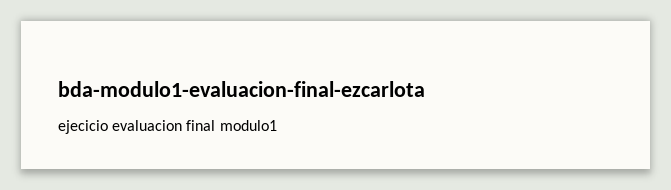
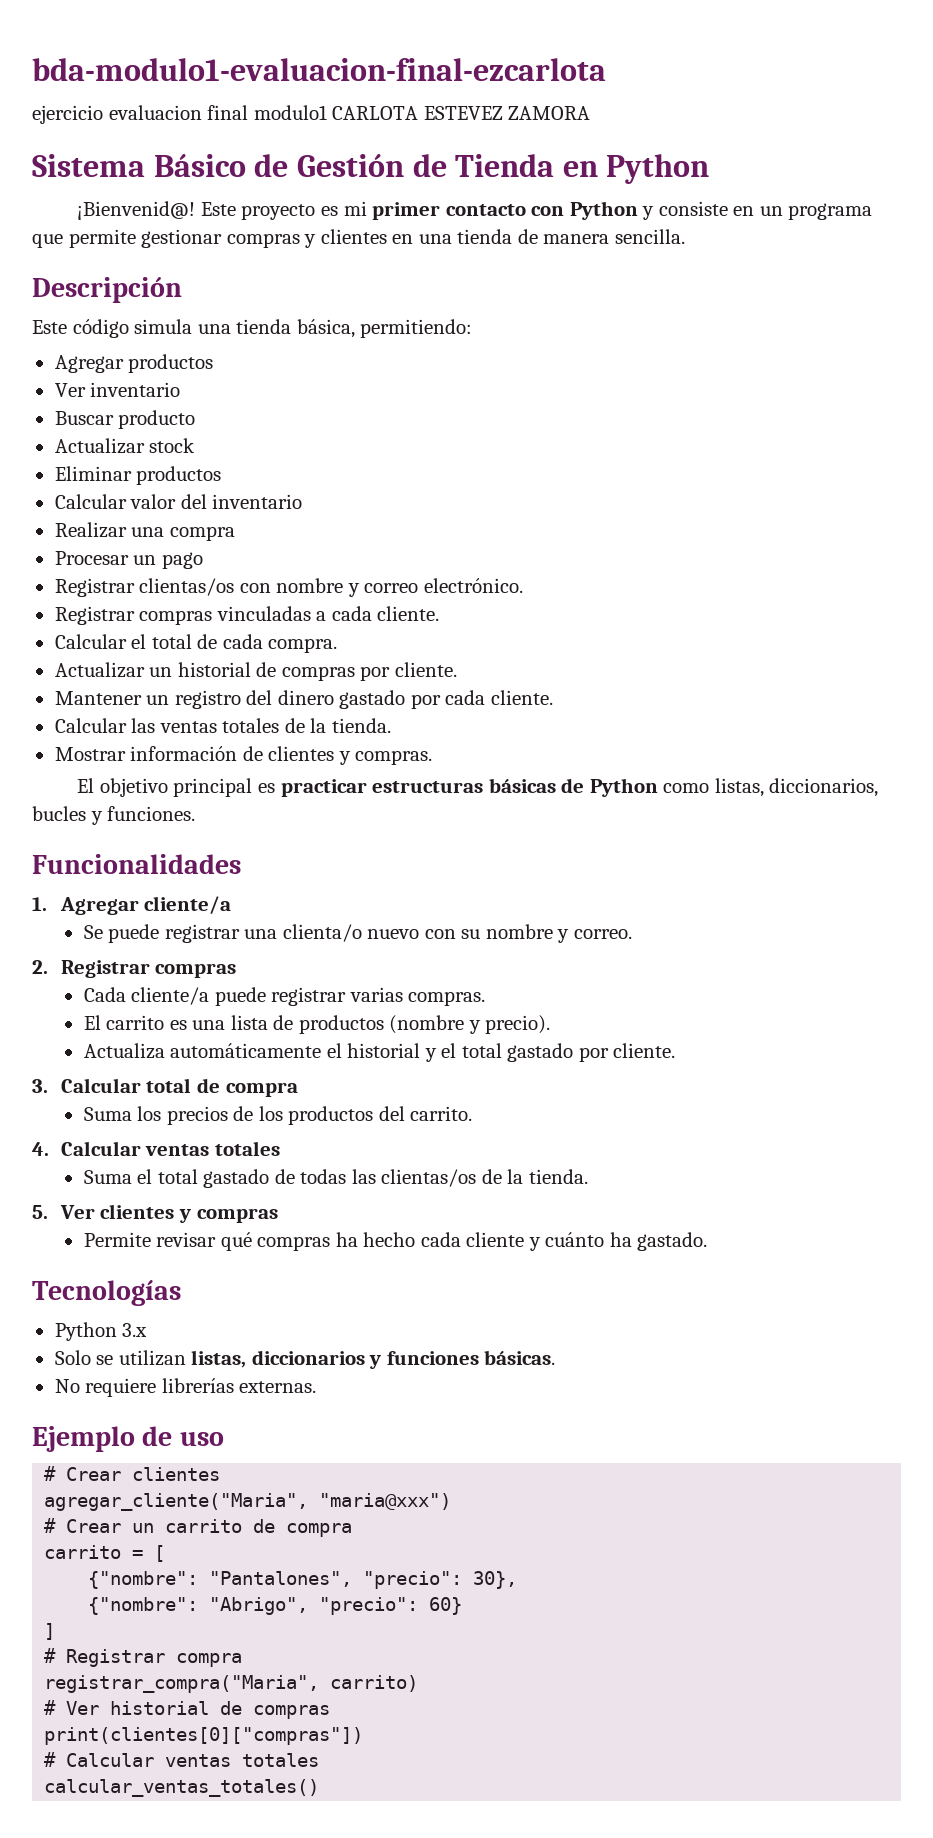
- ejecicio evaluacion final modulo1
+ ejercicio evaluacion final modulo1 CARLOTA ESTEVEZ ZAMORA
+ Sistema Básico de Gestión de Tienda en Python
+ ¡Bienvenid@! Este proyecto es mi primer contacto con Python y consiste en un programa que permite gestionar compras y clientes en una tienda de manera sencilla.
+ Descripción
+ Este código simula una tienda básica, permitiendo:
+ Agregar productos
+ Ver inventario
+ Buscar producto
+ Actualizar stock
+ Eliminar productos
+ Calcular valor del inventario
+ Realizar una compra
+ Procesar un pago
+ Registrar clientas/os con nombre y correo electrónico.
+ Registrar compras vinculadas a cada cliente.
+ Calcular el total de cada compra.
+ Actualizar un historial de compras por cliente.
+ Mantener un registro del dinero gastado por cada cliente.
+ Calcular las ventas totales de la tienda.
+ Mostrar información de clientes y compras.
+ El objetivo principal es practicar estructuras básicas de Python como listas, diccionarios, bucles y funciones.
+ Funcionalidades
+ 1. Agregar cliente/a
+ Se puede registrar una clienta/o nuevo con su nombre y correo.
+ 2. Registrar compras
+ Cada cliente/a puede registrar varias compras.
+ El carrito es una lista de productos (nombre y precio).
+ Actualiza automáticamente el historial y el total gastado por cliente.
+ 3. Calcular total de compra
+ Suma los precios de los productos del carrito.
+ 4. Calcular ventas totales
+ Suma el total gastado de todas las clientas/os de la tienda.
+ 5. Ver clientes y compras
+ Permite revisar qué compras ha hecho cada cliente y cuánto ha gastado.
+ Tecnologías
+ Python 3.x
+ Solo se utilizan listas, diccionarios y funciones básicas.
+ No requiere librerías externas.
+ Ejemplo de uso
+ # Crear clientes
+ agregar_cliente("Maria", "maria@xxx")
+ # Crear un carrito de compra
+ carrito = [
+ {"nombre": "Pantalones", "precio": 30},
+ {"nombre": "Abrigo", "precio": 60}
+ ]
+ # Registrar compra
+ registrar_compra("Maria", carrito)
+ # Ver historial de compras
+ print(clientes[0]["compras"])
+ # Calcular ventas totales
+ calcular_ventas_totales()

